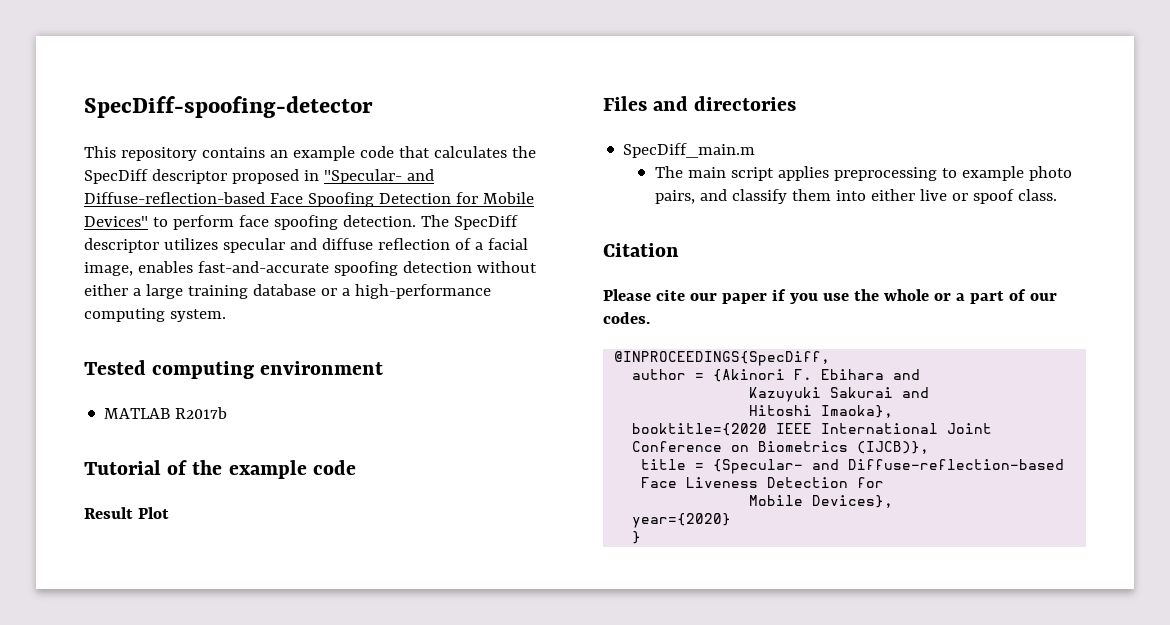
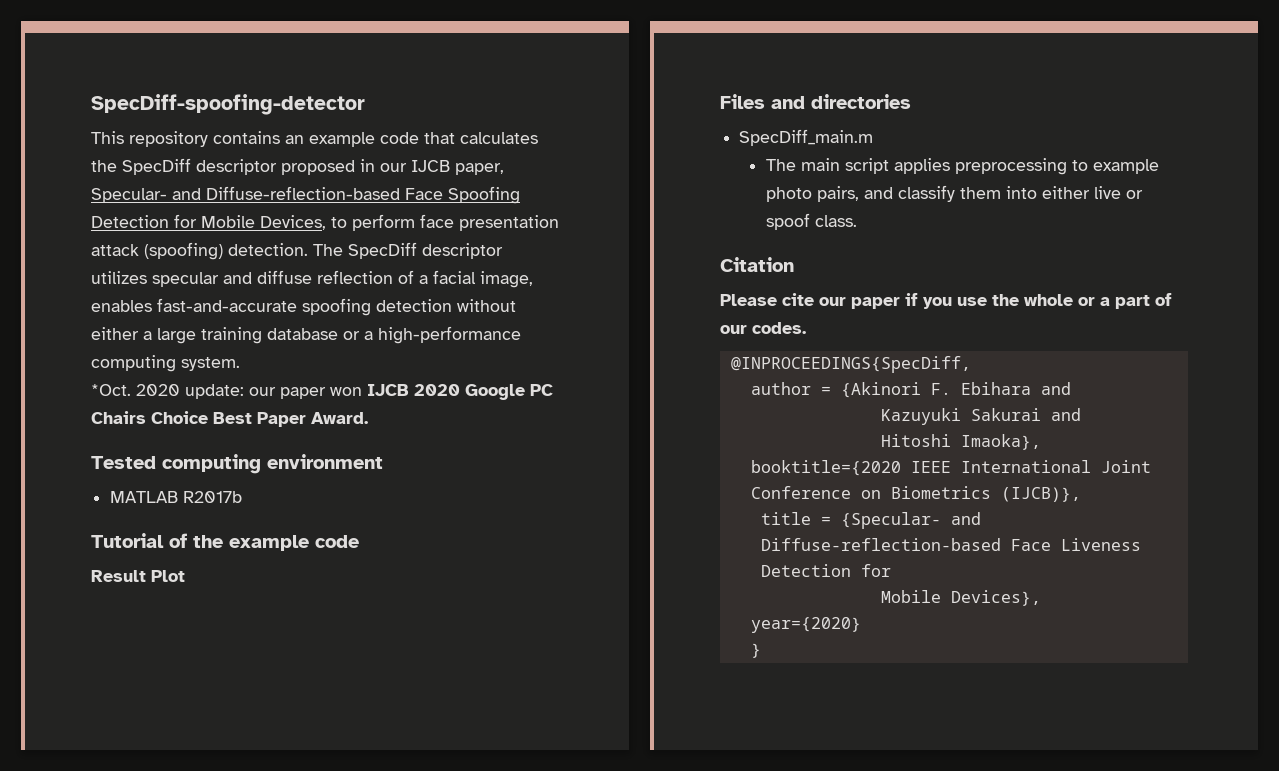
- This repository contains an example code that calculates the SpecDiff descriptor proposed in "Specular- and Diffuse-reflection-based Face Spoofing Detection for Mobile Devices" to perform face spoofing detection.
+ This repository contains an example code that calculates the SpecDiff descriptor proposed in our IJCB paper, Specular- and Diffuse-reflection-based Face Spoofing Detection for Mobile Devices, to perform face presentation attack (spoofing) detection.
+ *Oct. 2020 update: our paper won IJCB 2020 Google PC Chairs Choice Best Paper Award.

